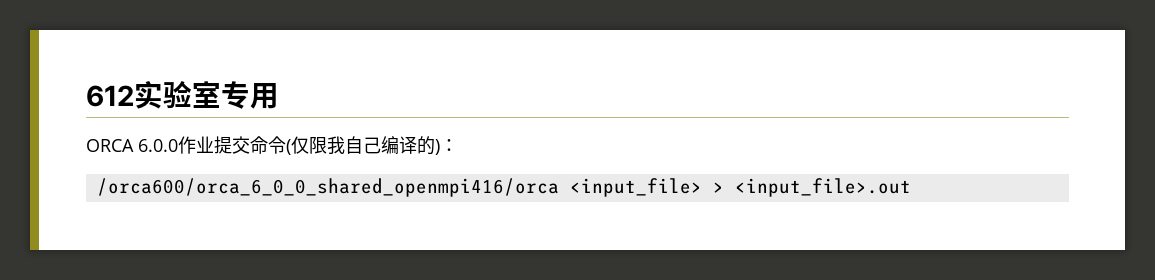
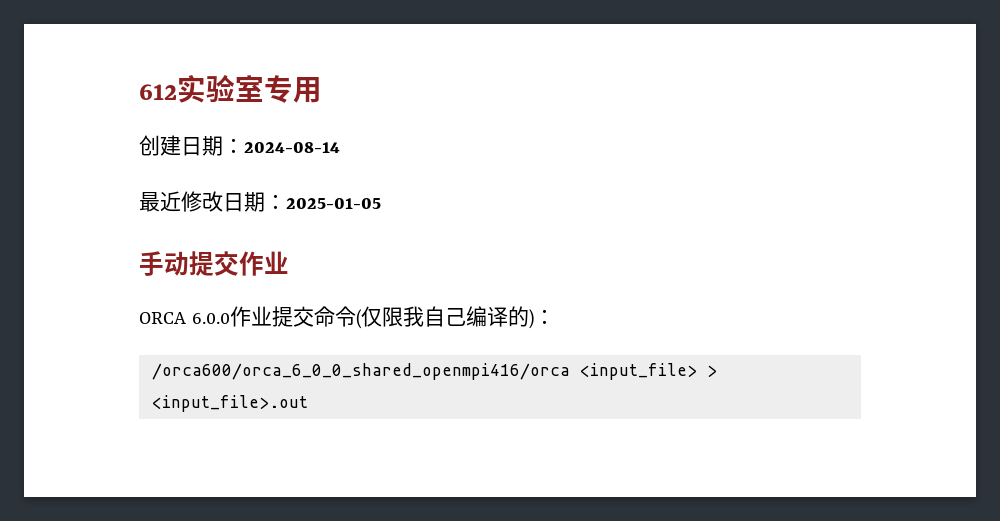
+ 创建日期：2024-08-14
+ 最近修改日期：2025-01-05
+ 手动提交作业

